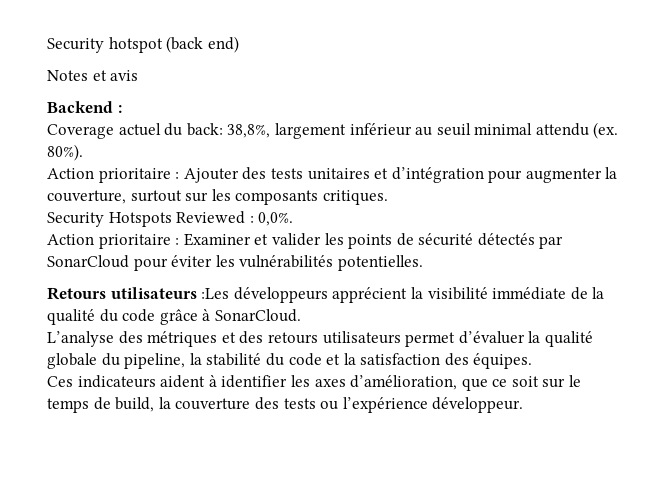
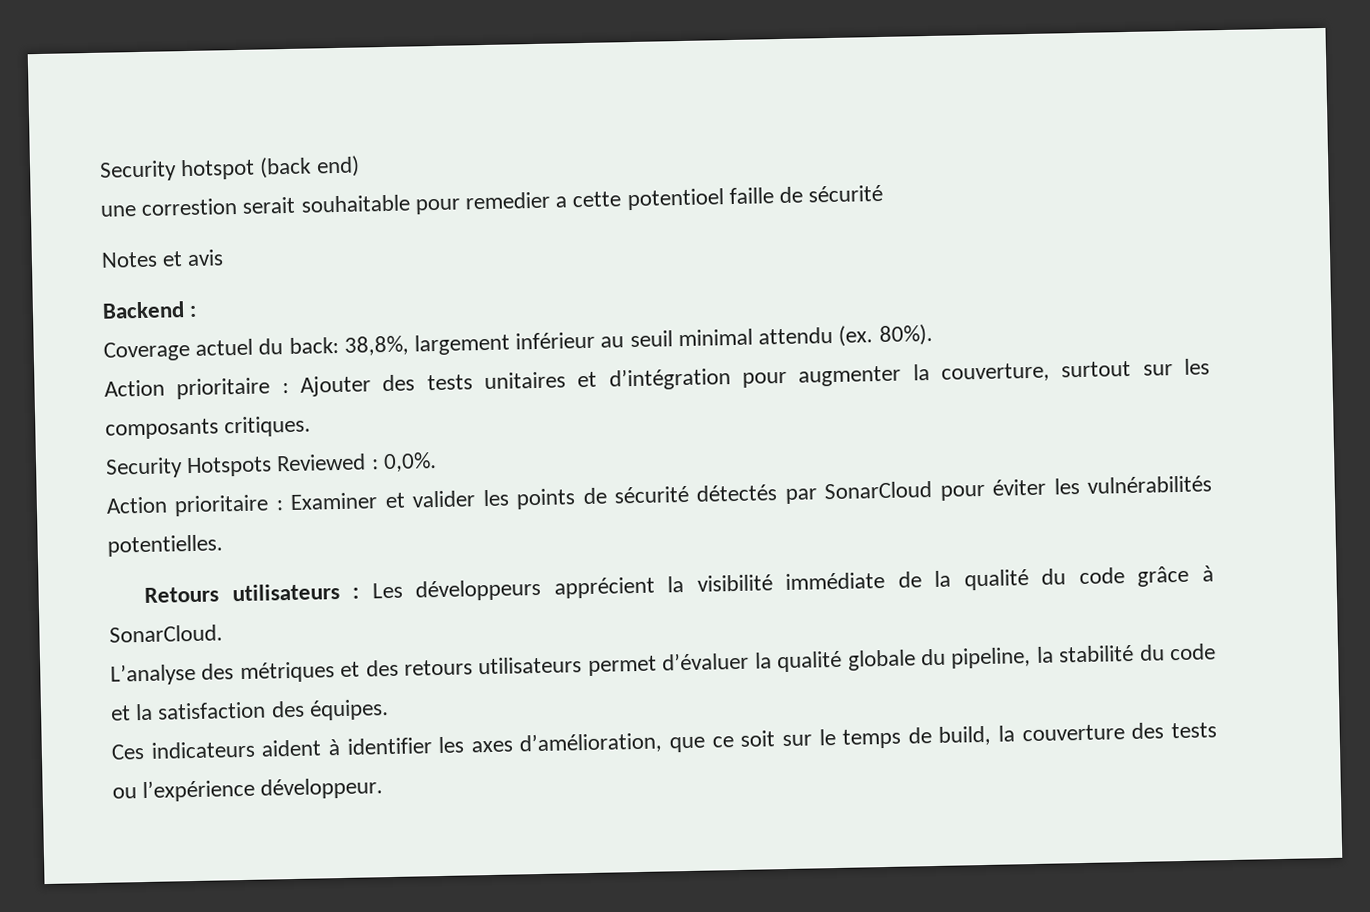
+ une correstion serait souhaitable pour remedier a cette potentioel faille de sécurité
- Retours utilisateurs :Les développeurs apprécient la visibilité immédiate de la qualité du code grâce à SonarCloud.
+ Retours utilisateurs : Les développeurs apprécient la visibilité immédiate de la qualité du code grâce à SonarCloud.

